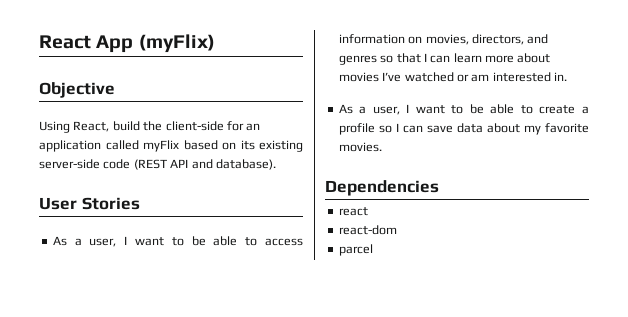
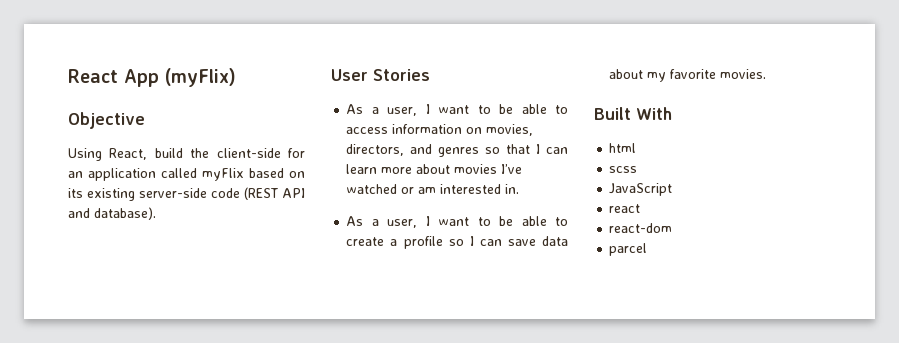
- Dependencies
+ Built With
+ html
+ scss
+ JavaScript

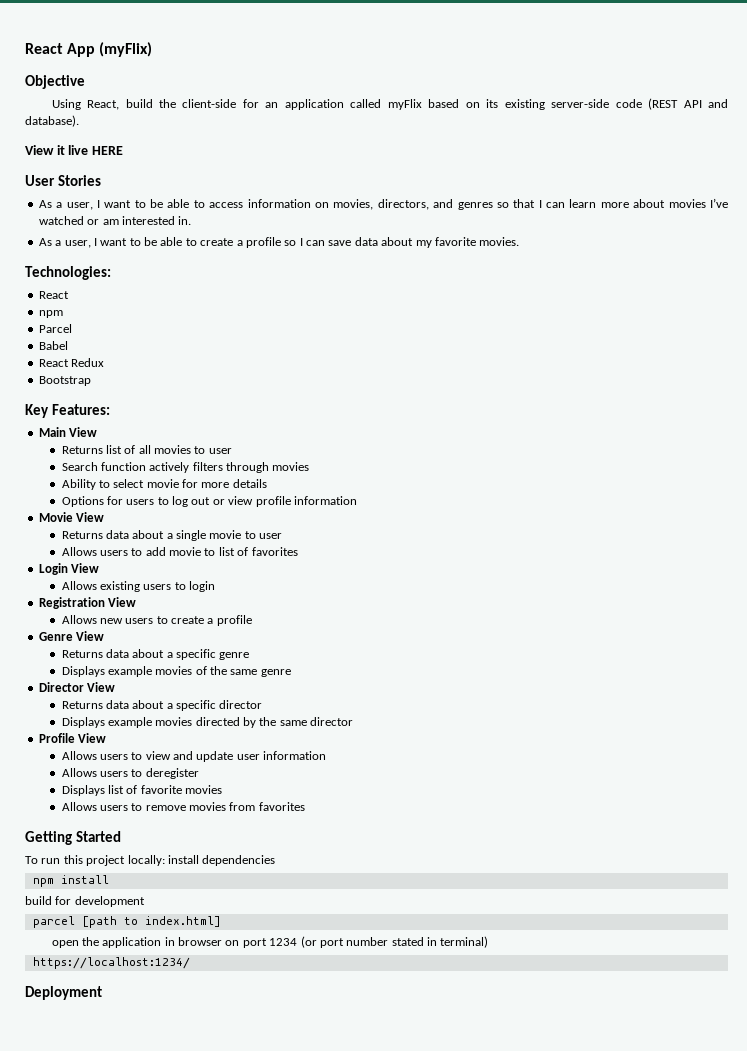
+ View it live HERE
- Built With
- html
- scss
- JavaScript
- react
- react-dom
- parcel
+ Technologies:
+ React
+ npm
+ Parcel
+ Babel
+ React Redux
+ Bootstrap
+ Key Features:
+ Main View
+ Returns list of all movies to user
+ Search function actively filters through movies
+ Ability to select movie for more details
+ Options for users to log out or view profile information
+ Movie View
+ Returns data about a single movie to user
+ Allows users to add movie to list of favorites
+ Login View
+ Allows existing users to login
+ Registration View
+ Allows new users to create a profile
+ Genre View
+ Returns data about a specific genre
+ Displays example movies of the same genre
+ Director View
+ Returns data about a specific director
+ Displays example movies directed by the same director
+ Profile View
+ Allows users to view and update user information
+ Allows users to deregister
+ Displays list of favorite movies
+ Allows users to remove movies from favorites
+ Getting Started
+ To run this project locally: install dependencies
+ npm install
+ build for development
+ parcel [path to index.html]
+ open the application in browser on port 1234 (or port number stated in terminal)
+ https://localhost:1234/
+ Deployment

